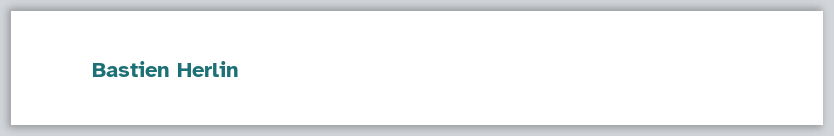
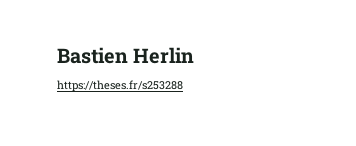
+ https://theses.fr/s253288

